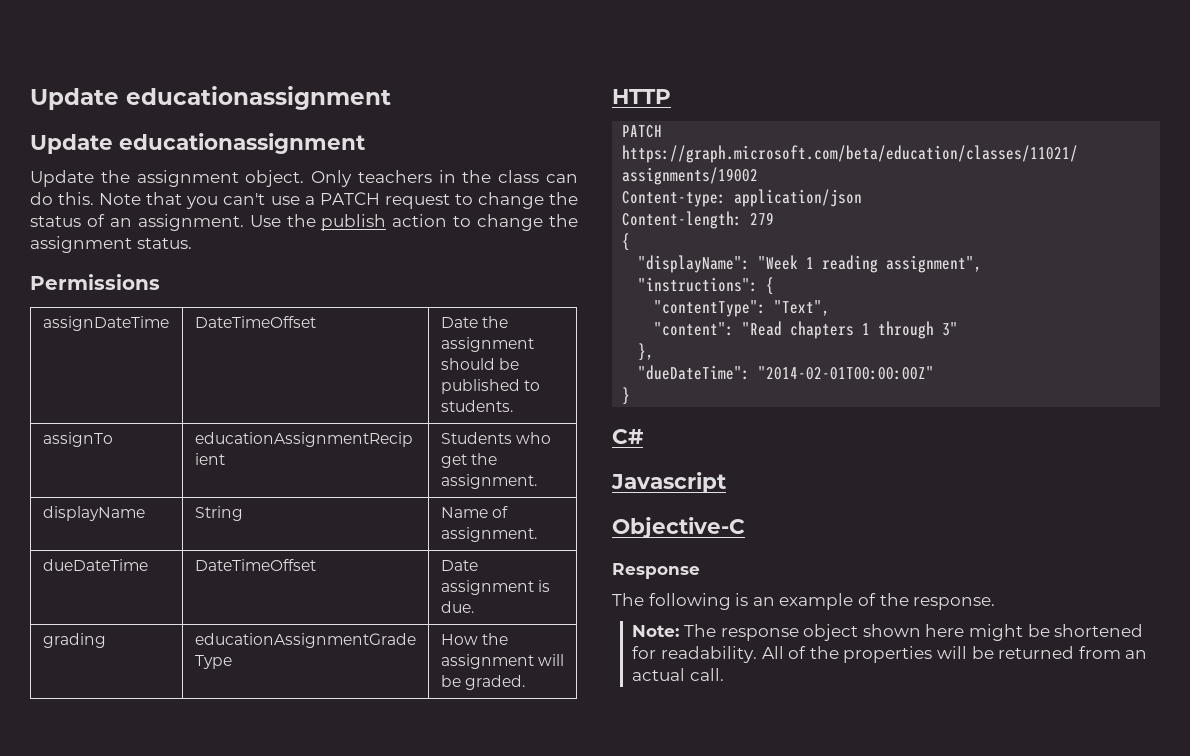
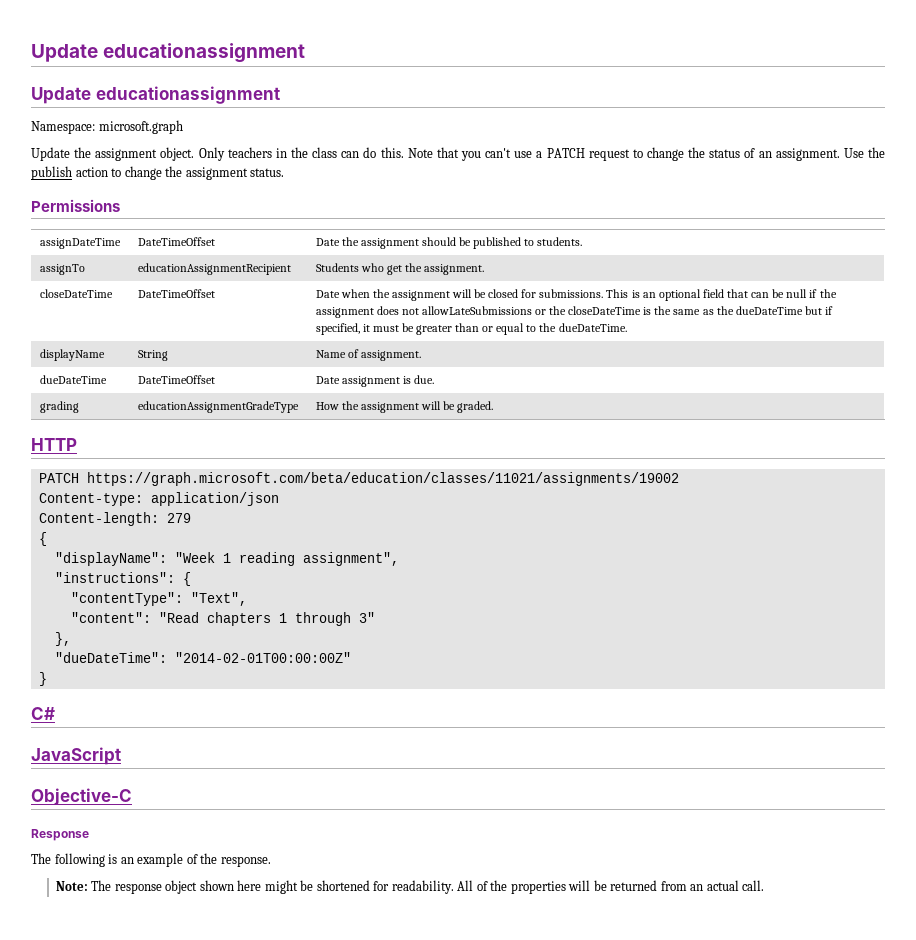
+ Namespace: microsoft.graph
+ closeDateTime | DateTimeOffset | Date when the assignment will be closed for submissions. This is an optional field that can be null if the assignment does not allowLateSubmissions or the closeDateTime is the same as the dueDateTime but if specified, it must be greater than or equal to the dueDateTime.
- Javascript
+ JavaScript

